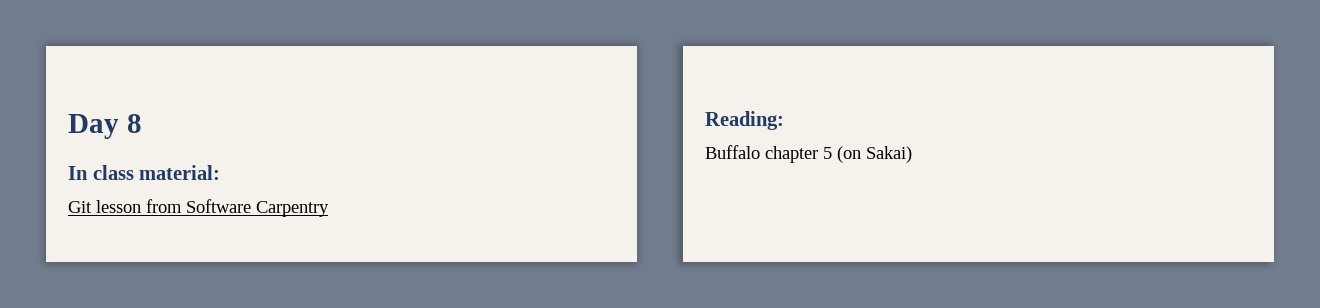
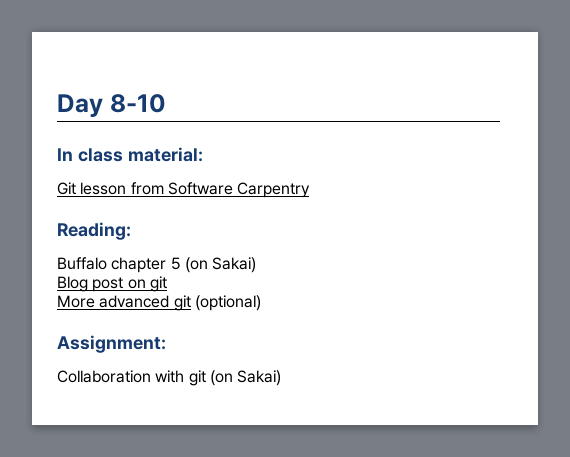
- Day 8
+ Day 8-10
+ Blog post on git
+ More advanced git (optional)
+ Assignment:
+ Collaboration with git (on Sakai)

